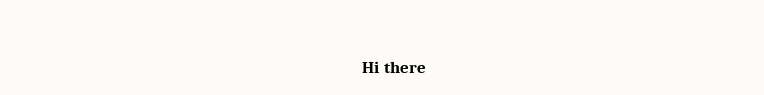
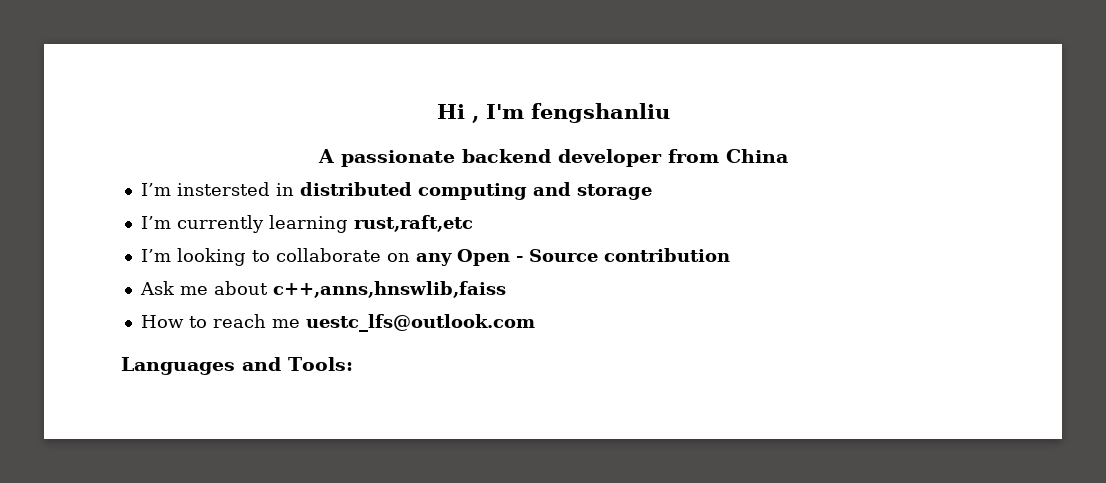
- Hi there
+ Hi , I'm fengshanliu
+ A passionate backend developer from China
+ I’m instersted in distributed computing and storage
+ I’m currently learning rust,raft,etc
+ I’m looking to collaborate on any Open - Source contribution
+ Ask me about c++,anns,hnswlib,faiss
+ How to reach me uestc_lfs@outlook.com
+ Languages and Tools:

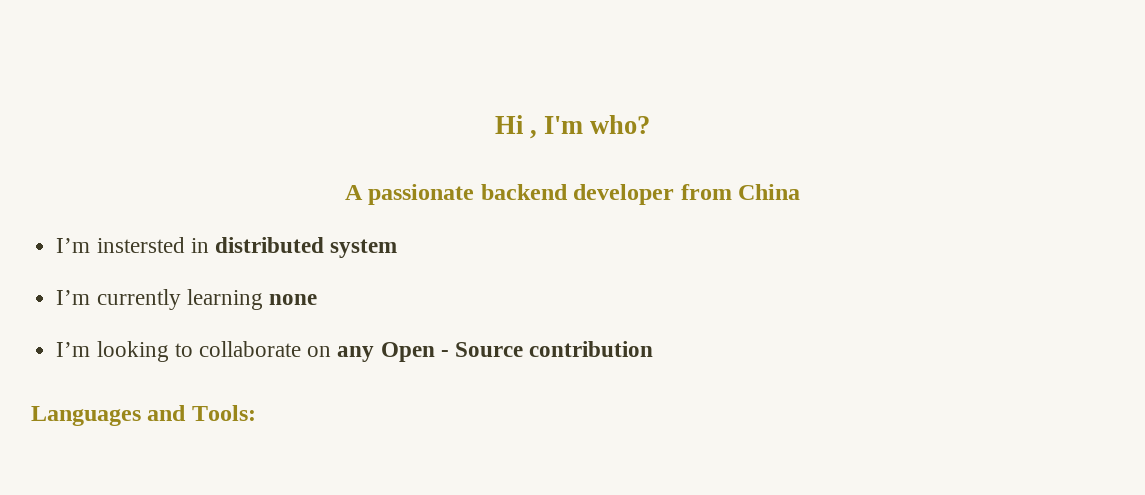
- Hi , I'm fengshanliu
+ Hi , I'm who?
- I’m instersted in distributed computing and storage
+ I’m instersted in distributed system
- I’m currently learning rust,raft,etc
+ I’m currently learning none
- Ask me about c++,anns,hnswlib,faiss
- How to reach me uestc_lfs@outlook.com

